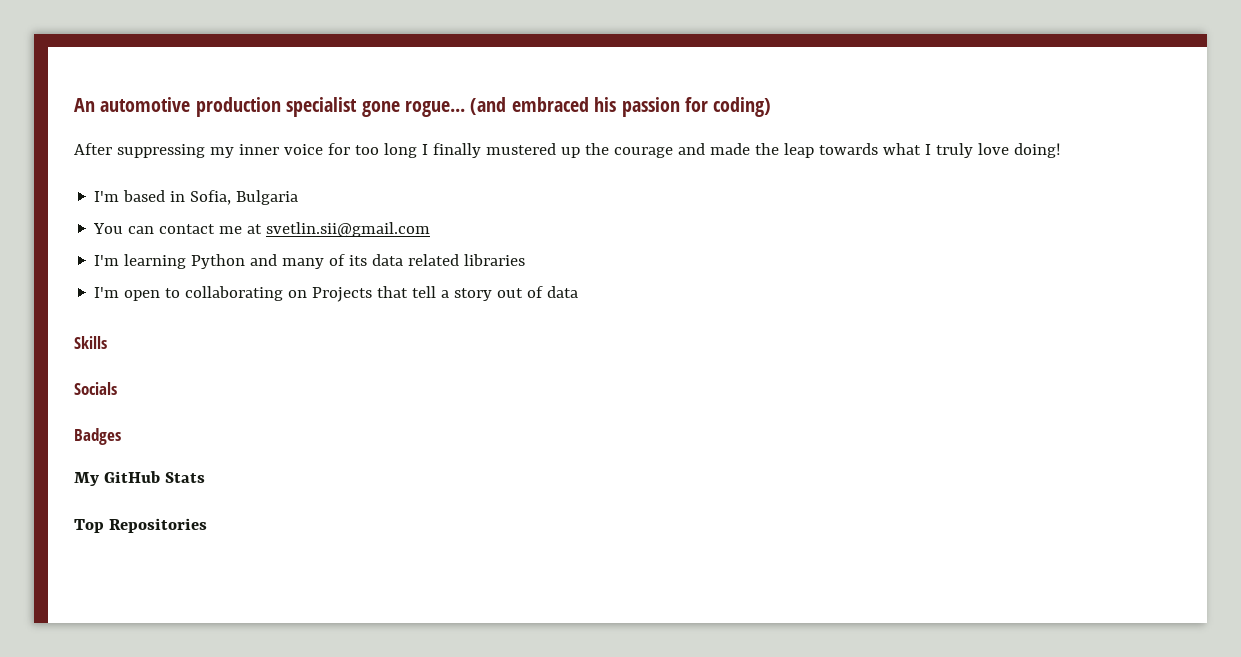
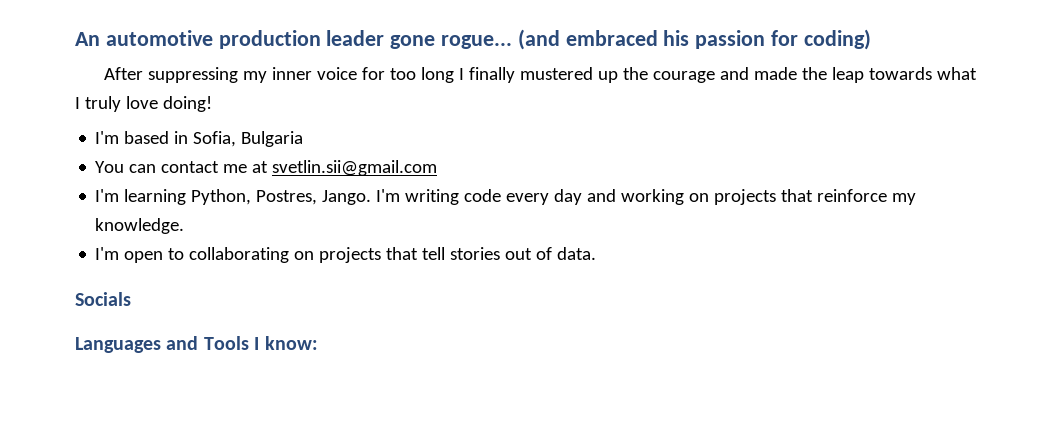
- An automotive production specialist gone rogue...
+ An automotive production leader gone rogue...
- I'm learning Python and many of its data related libraries
+ I'm learning Python, Postres, Jango. I'm writing code every day and working on projects that reinforce my knowledge.
- I'm open to collaborating on Projects that tell a story out of data
- Skills
+ I'm open to collaborating on projects that tell stories out of data.
  Socials
- Badges
- My GitHub Stats
- Top Repositories
+ Languages and Tools I know:

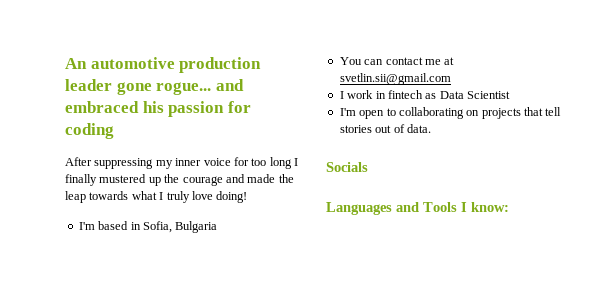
- An automotive production leader gone rogue... (and embraced his passion for coding)
+ An automotive production leader gone rogue... and embraced his passion for coding
- I'm learning Python, Postres, Jango. I'm writing code every day and working on projects that reinforce my knowledge.
+ I work in fintech as Data Scientist

